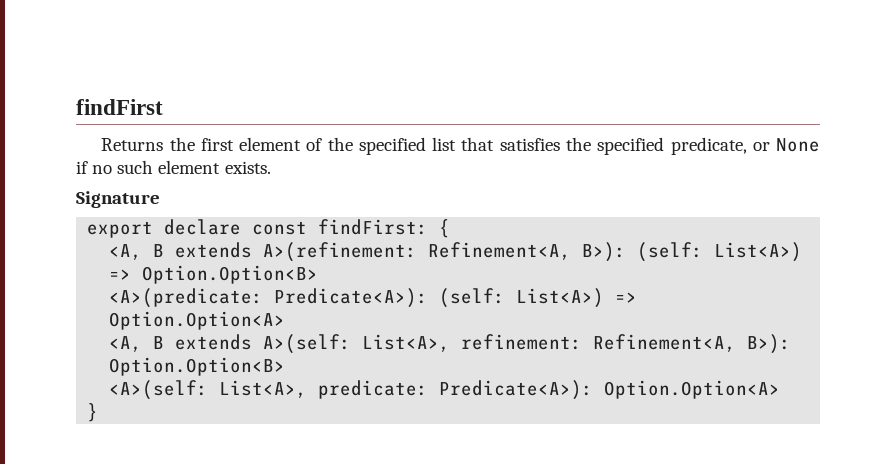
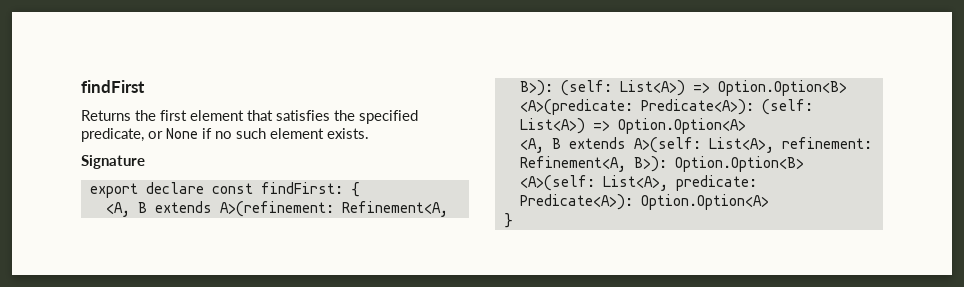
- Returns the first element of the specified list that satisfies the specified predicate, or None if no such element exists.
+ Returns the first element that satisfies the specified predicate, or None if no such element exists.

